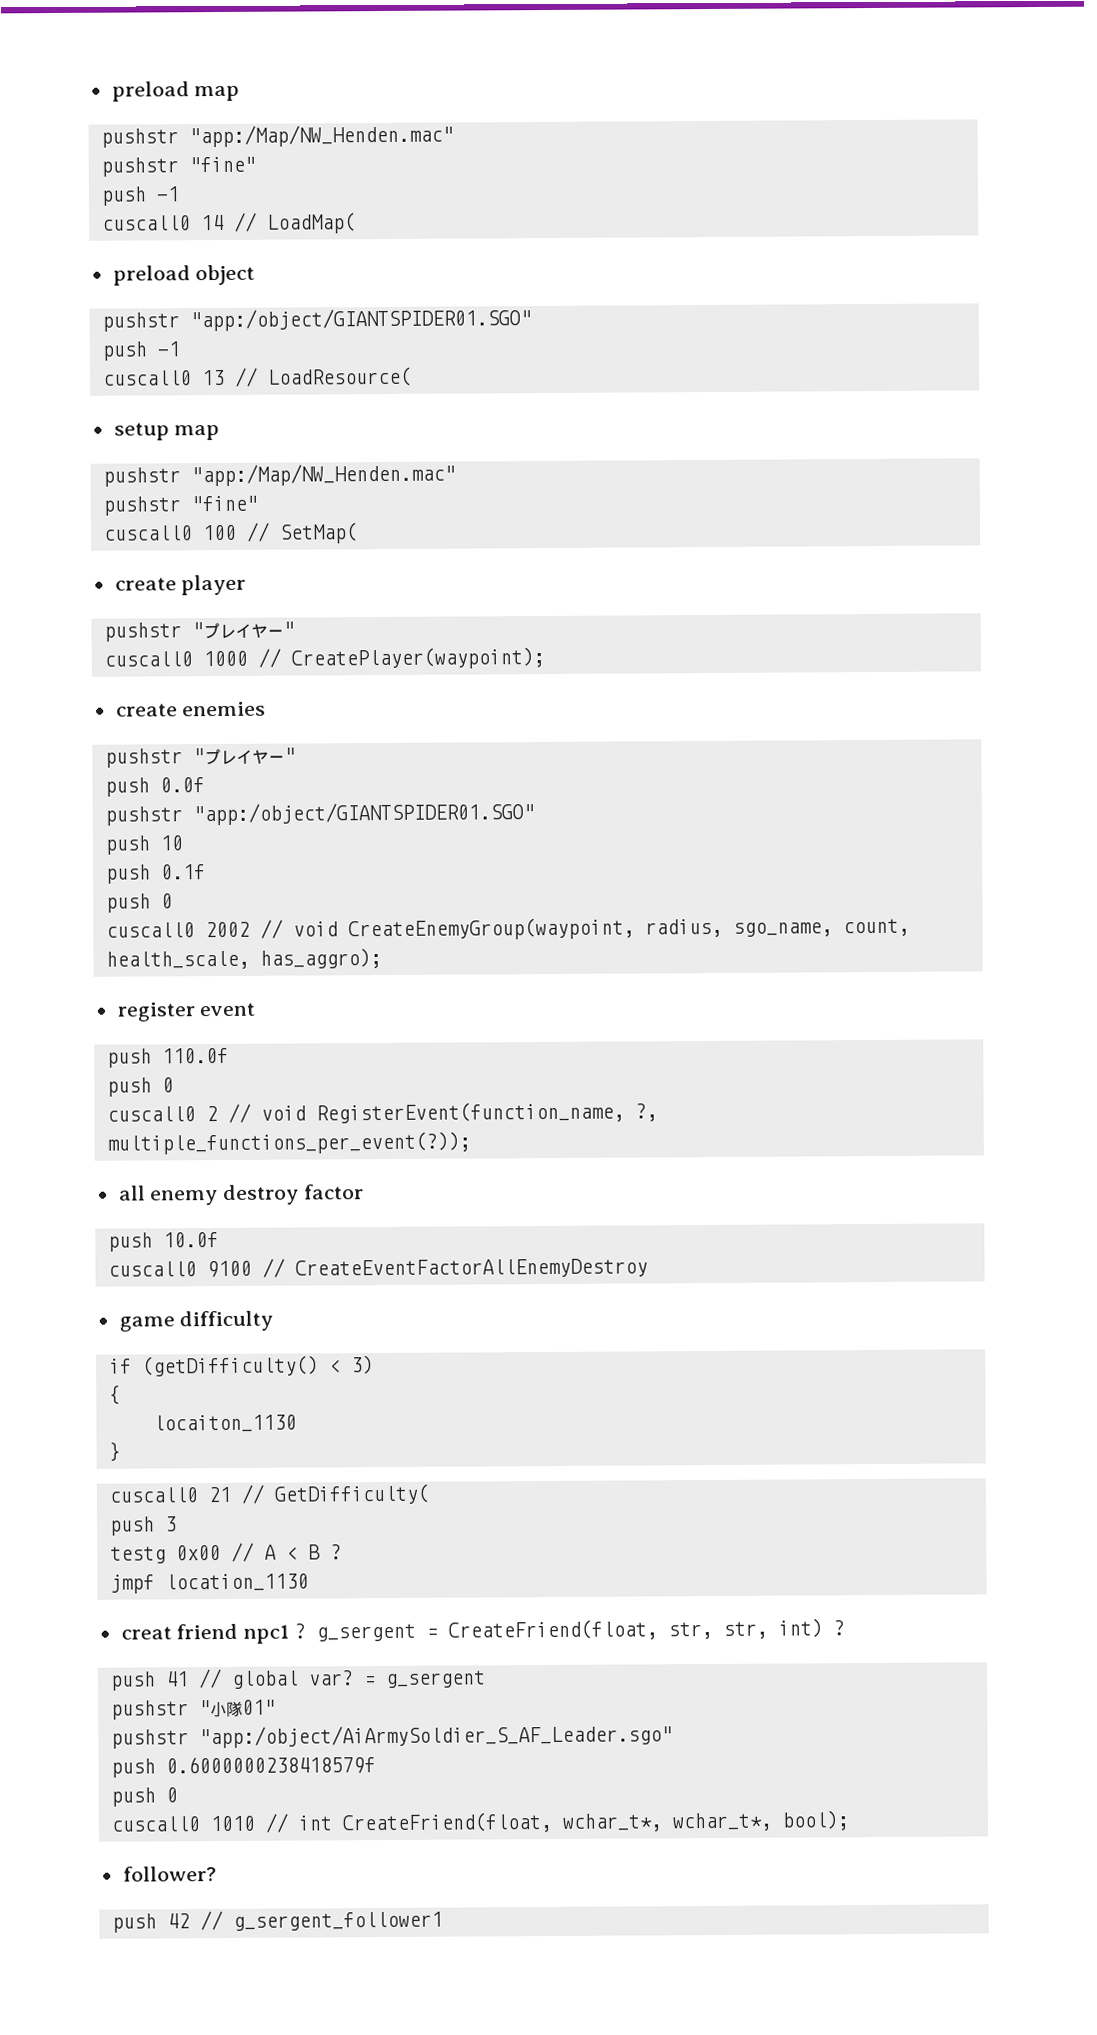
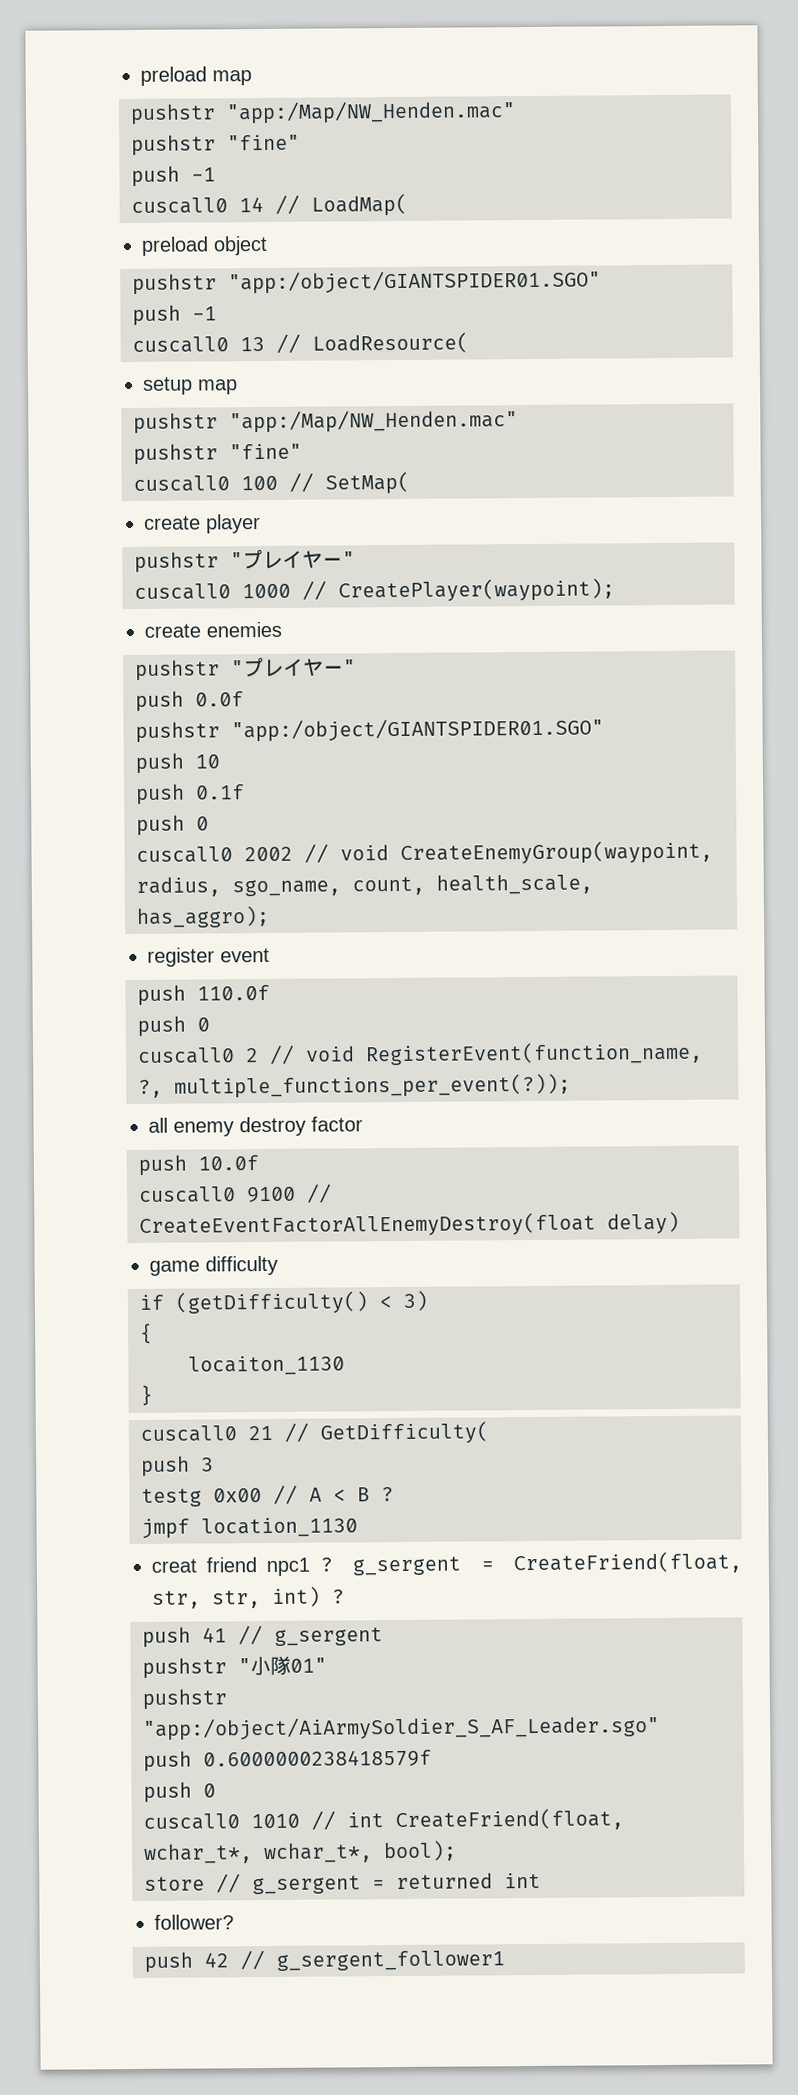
- cuscall0 9100 // CreateEventFactorAllEnemyDestroy
+ cuscall0 9100 // CreateEventFactorAllEnemyDestroy(float delay)
- push 41 // global var? = g_sergent
+ push 41 // g_sergent
+ store // g_sergent = returned int

